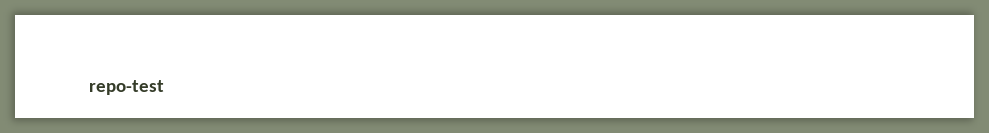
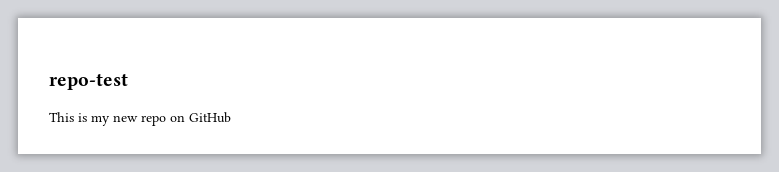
+ This is my new repo on GitHub

